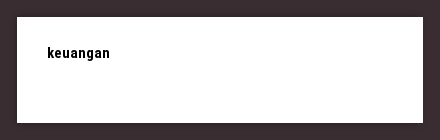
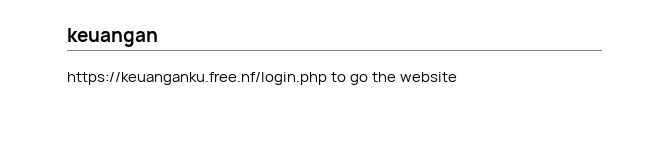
+ https://keuanganku.free.nf/login.php to go the website

